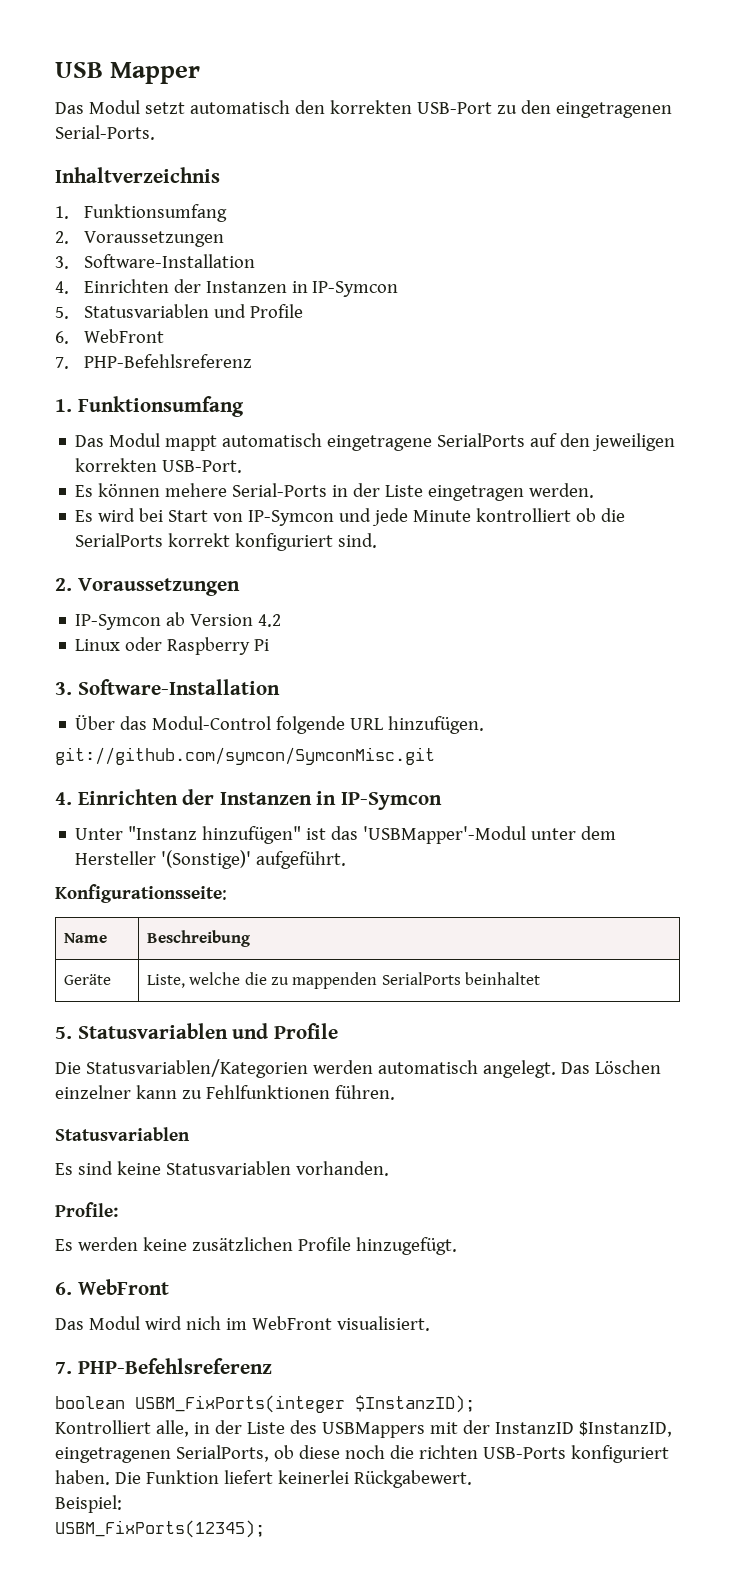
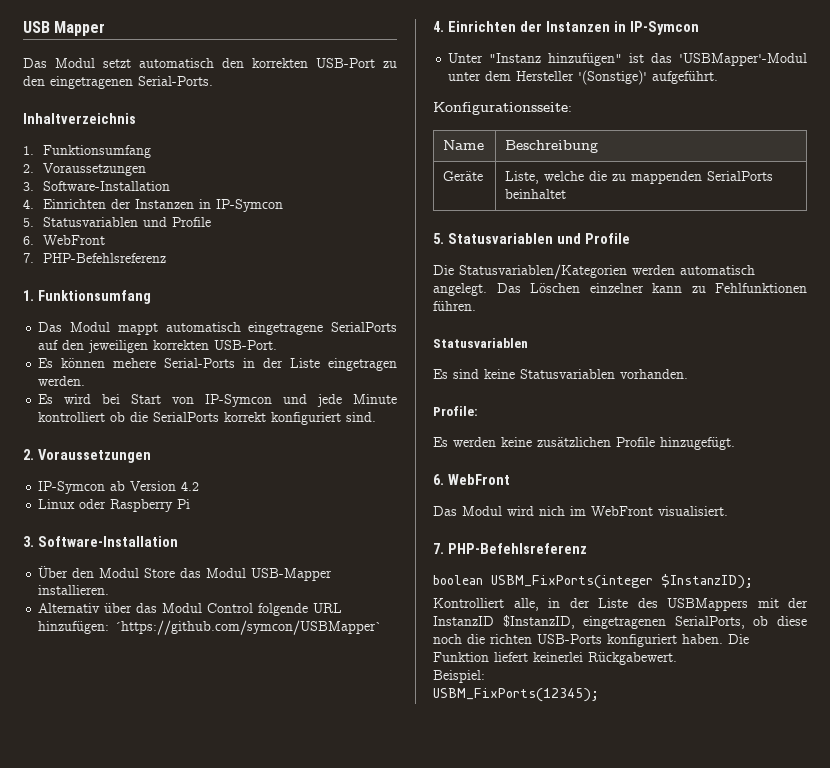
- Über das Modul-Control folgende URL hinzufügen.
- git://github.com/symcon/SymconMisc.git
+ Über den Modul Store das Modul USB-Mapper installieren.
+ Alternativ über das Modul Control folgende URL hinzufügen: ´https://github.com/symcon/USBMapper`

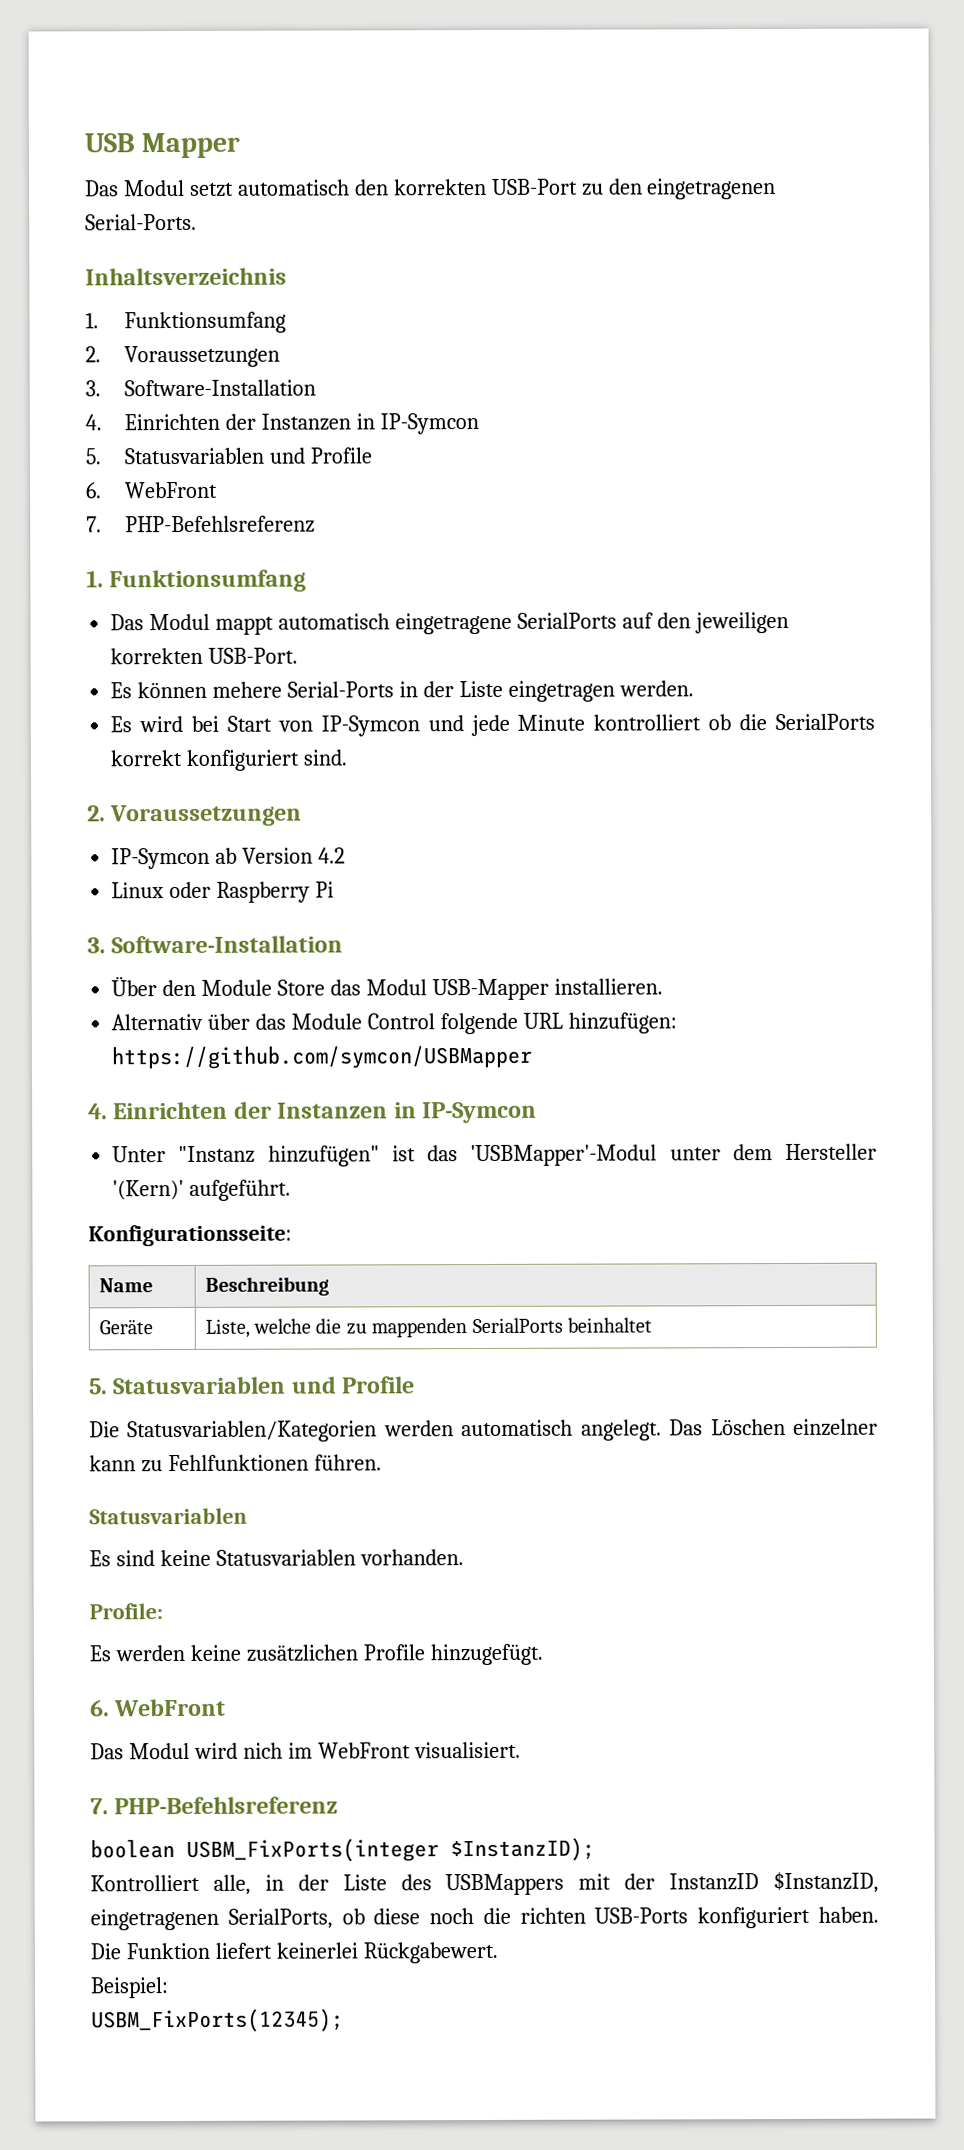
- Inhaltverzeichnis
+ Inhaltsverzeichnis
- Über den Modul Store das Modul USB-Mapper installieren.
+ Über den Module Store das Modul USB-Mapper installieren.
- Alternativ über das Modul Control folgende URL hinzufügen: ´https://github.com/symcon/USBMapper`
+ Alternativ über das Module Control folgende URL hinzufügen: https://github.com/symcon/USBMapper
- Unter "Instanz hinzufügen" ist das 'USBMapper'-Modul unter dem Hersteller '(Sonstige)' aufgeführt.
+ Unter "Instanz hinzufügen" ist das 'USBMapper'-Modul unter dem Hersteller '(Kern)' aufgeführt.

